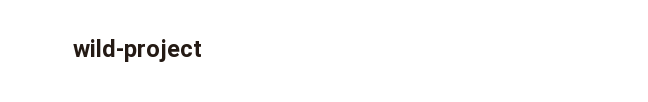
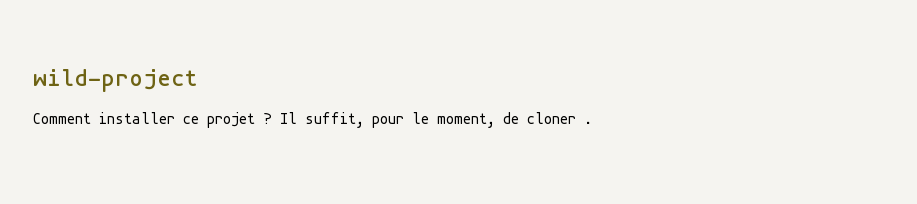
+ Comment installer ce projet ? Il suffit, pour le moment, de cloner .

